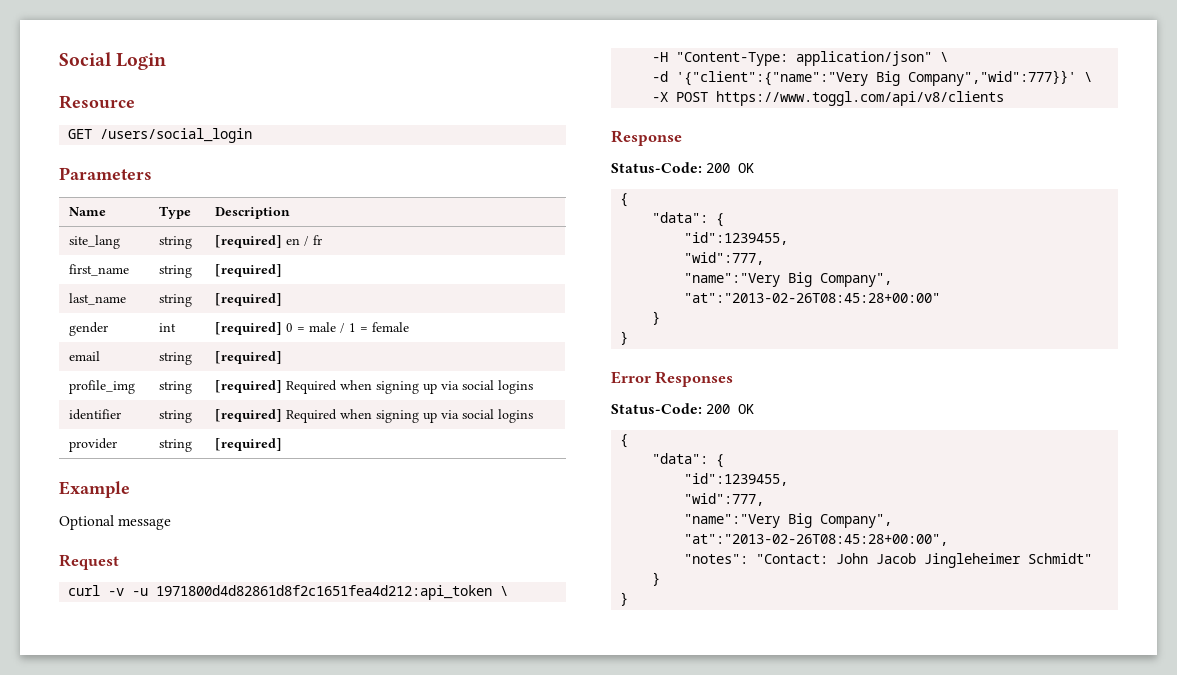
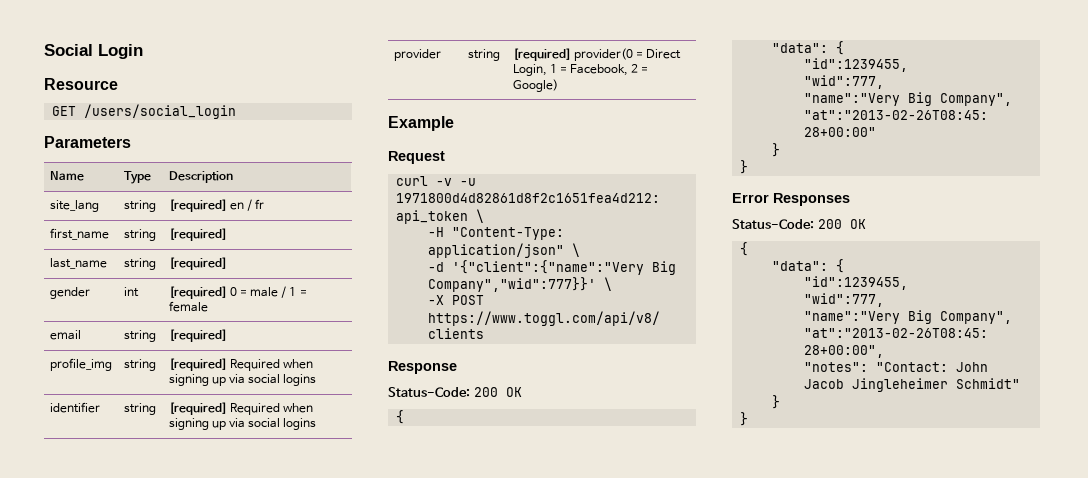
- provider | string | [required]
+ provider | string | [required] provider(0 = Direct Login, 1 = Facebook, 2 = Google)
- Optional message

